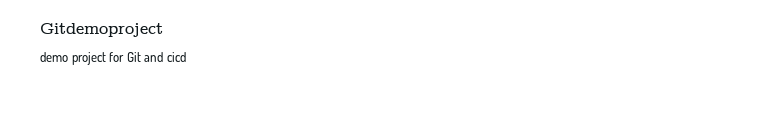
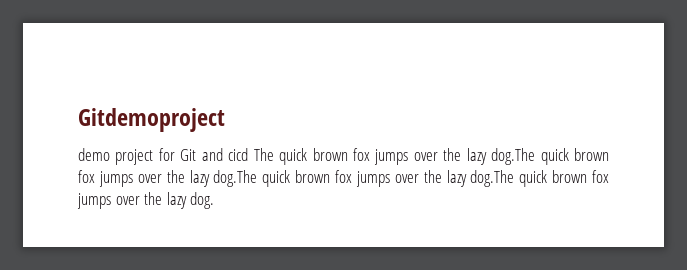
- demo project for Git and cicd
+ demo project for Git and cicd The quick brown fox jumps over the lazy dog.The quick brown fox jumps over the lazy dog.The quick brown fox jumps over the lazy dog.The quick brown fox jumps over the lazy dog.

